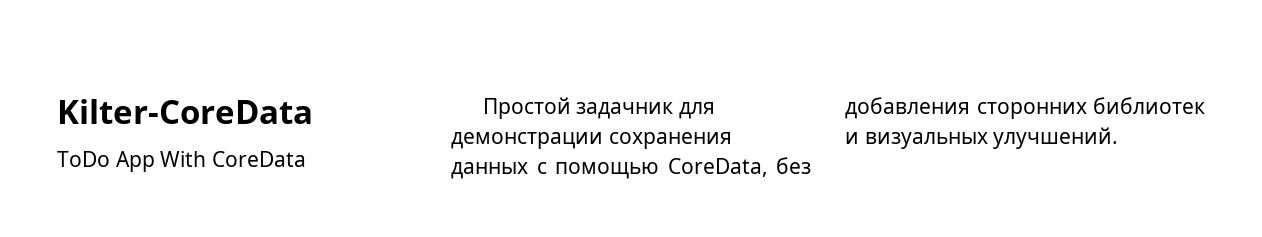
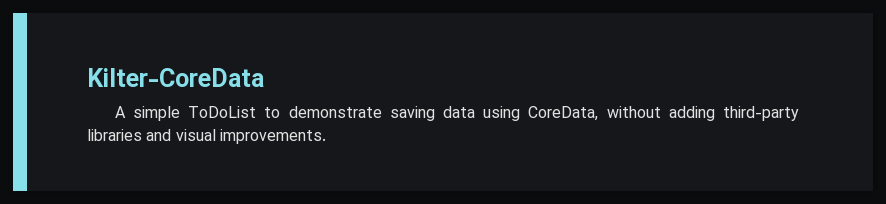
- ToDo App With CoreData
- Простой задачник для демонстрации сохранения данных с помощью CoreData, без добавления сторонних библиотек и визуальных улучшений.
+ A simple ToDoList to demonstrate saving data using CoreData, without adding third-party libraries and visual improvements.

